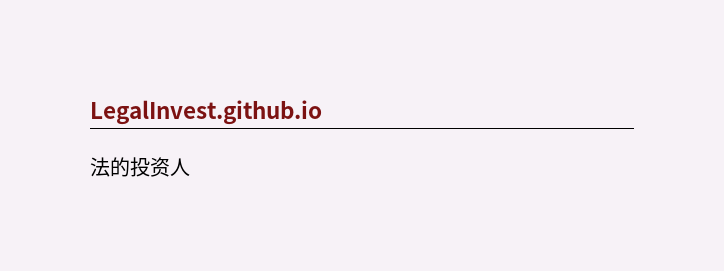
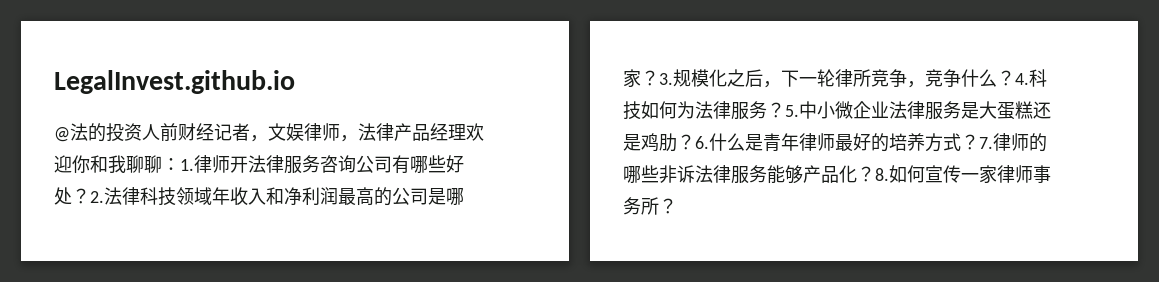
- 法的投资人
+ @法的投资人前财经记者，文娱律师，法律产品经理欢迎你和我聊聊：1.律师开法律服务咨询公司有哪些好处？2.法律科技领域年收入和净利润最高的公司是哪家？3.规模化之后，下一轮律所竞争，竞争什么？4.科技如何为法律服务？5.中小微企业法律服务是大蛋糕还是鸡肋？6.什么是青年律师最好的培养方式？7.律师的哪些非诉法律服务能够产品化？8.如何宣传一家律师事务所？

